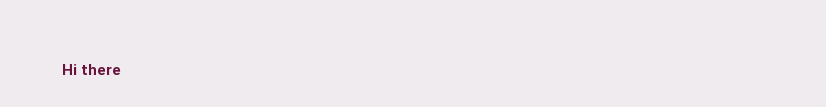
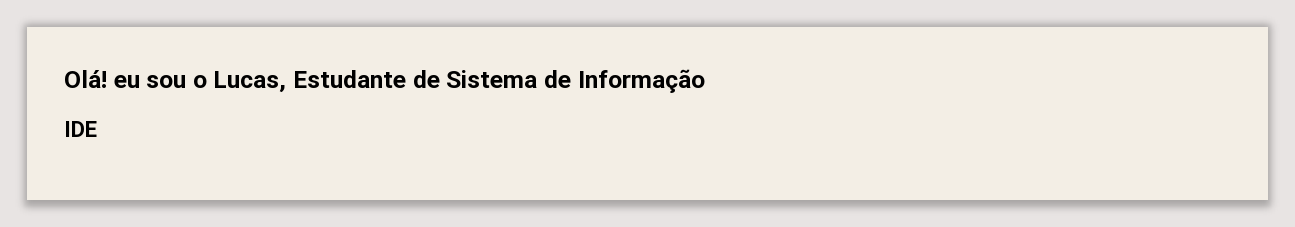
- Hi there
+ Olá! eu sou o Lucas, Estudante de Sistema de Informação
+ IDE

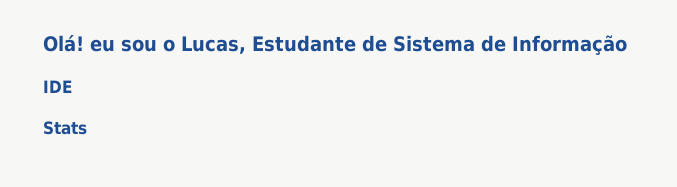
+ Stats

